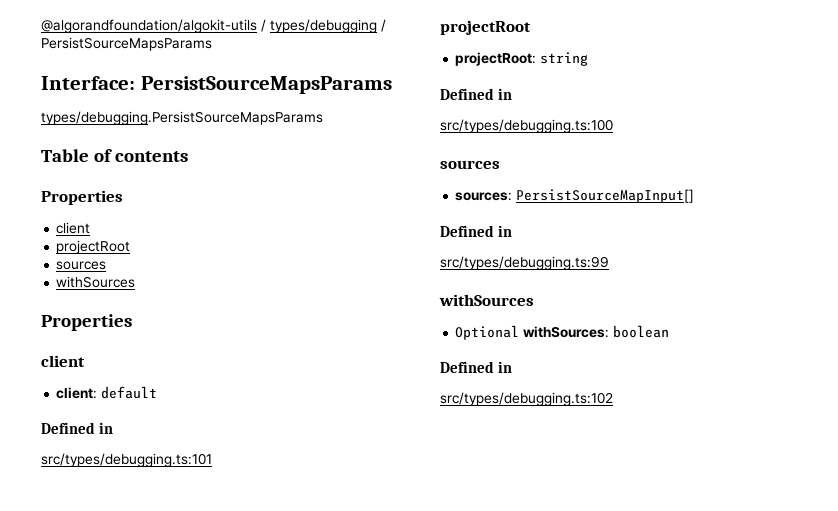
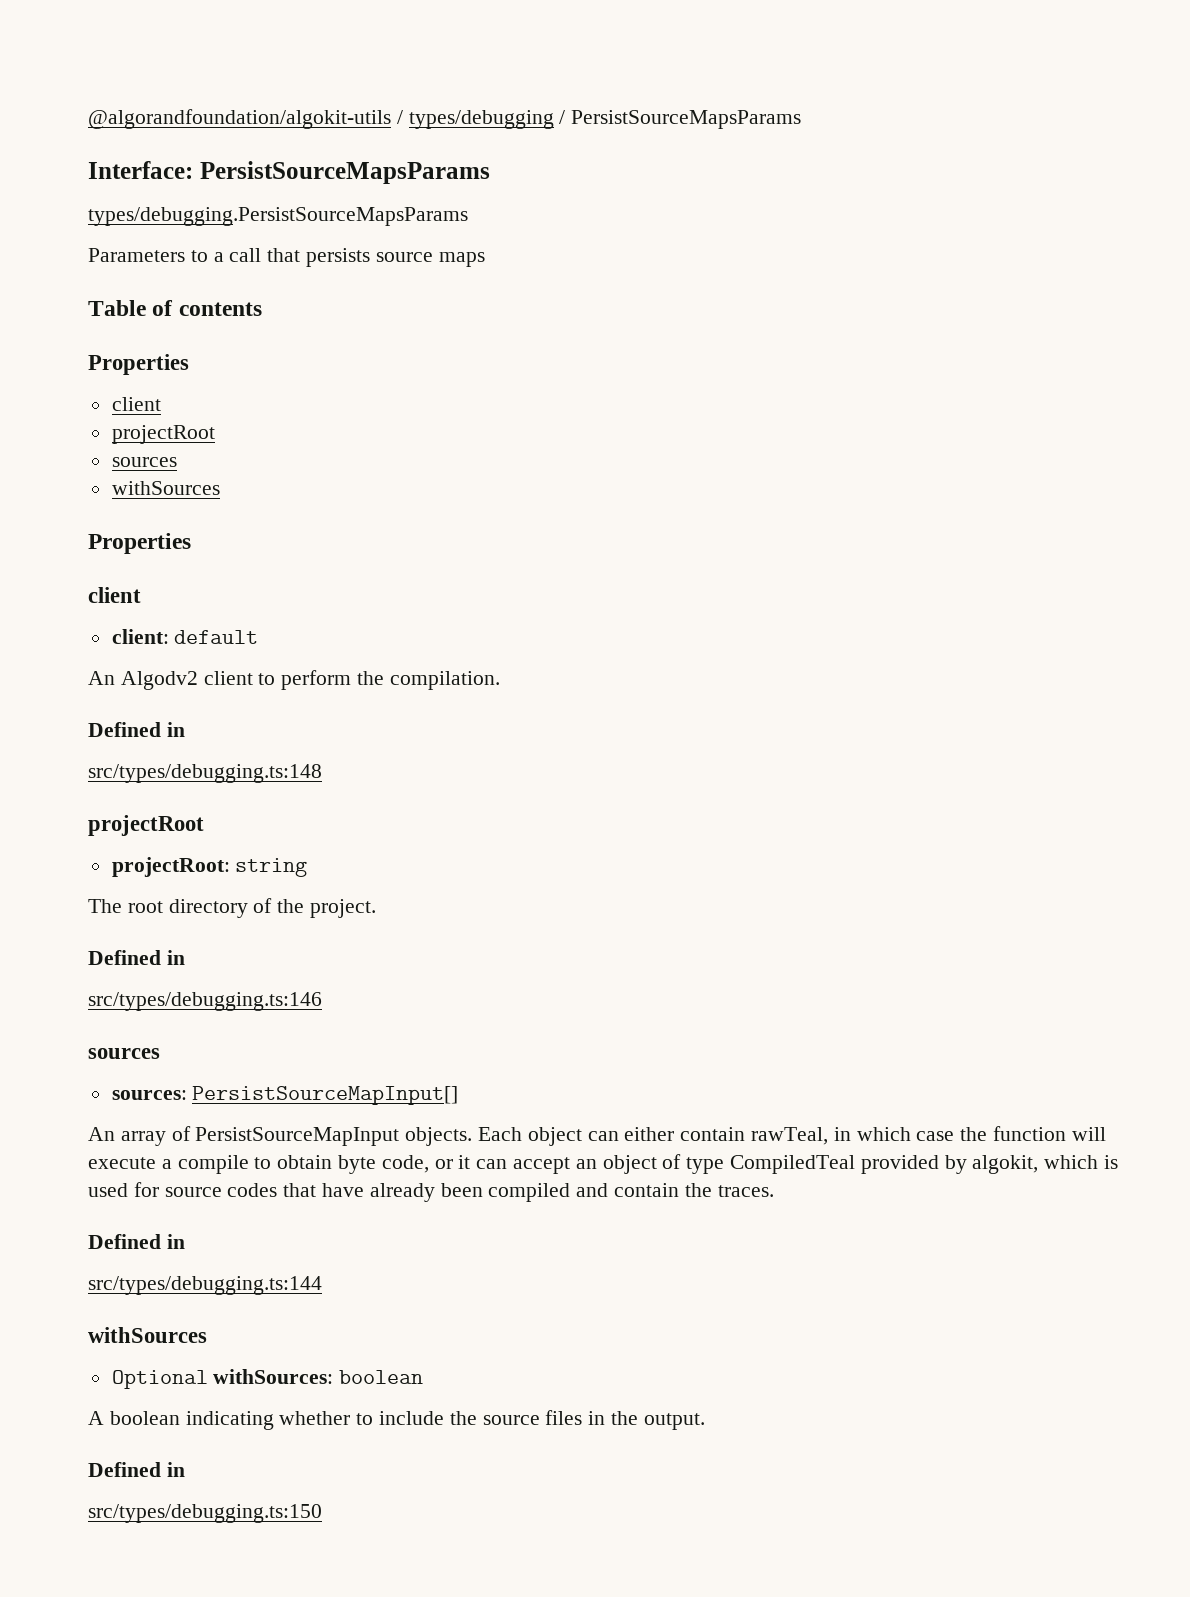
+ Parameters to a call that persists source maps
  client: default
+ An Algodv2 client to perform the compilation.
  Defined in
- src/types/debugging.ts:101
+ src/types/debugging.ts:148
  projectRoot: string
+ The root directory of the project.
  Defined in
- src/types/debugging.ts:100
+ src/types/debugging.ts:146
  sources: PersistSourceMapInput[]
+ An array of PersistSourceMapInput objects. Each object can either contain rawTeal, in which case the function will execute a compile to obtain byte code, or it can accept an object of type CompiledTeal provided by algokit, which is used for source codes that have already been compiled and contain the traces.
  Defined in
- src/types/debugging.ts:99
+ src/types/debugging.ts:144
  Optional withSources: boolean
+ A boolean indicating whether to include the source files in the output.
  Defined in
- src/types/debugging.ts:102
+ src/types/debugging.ts:150

